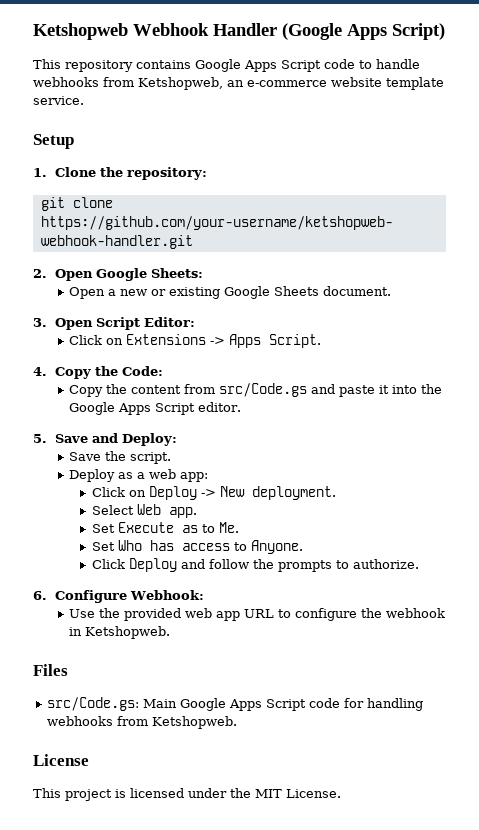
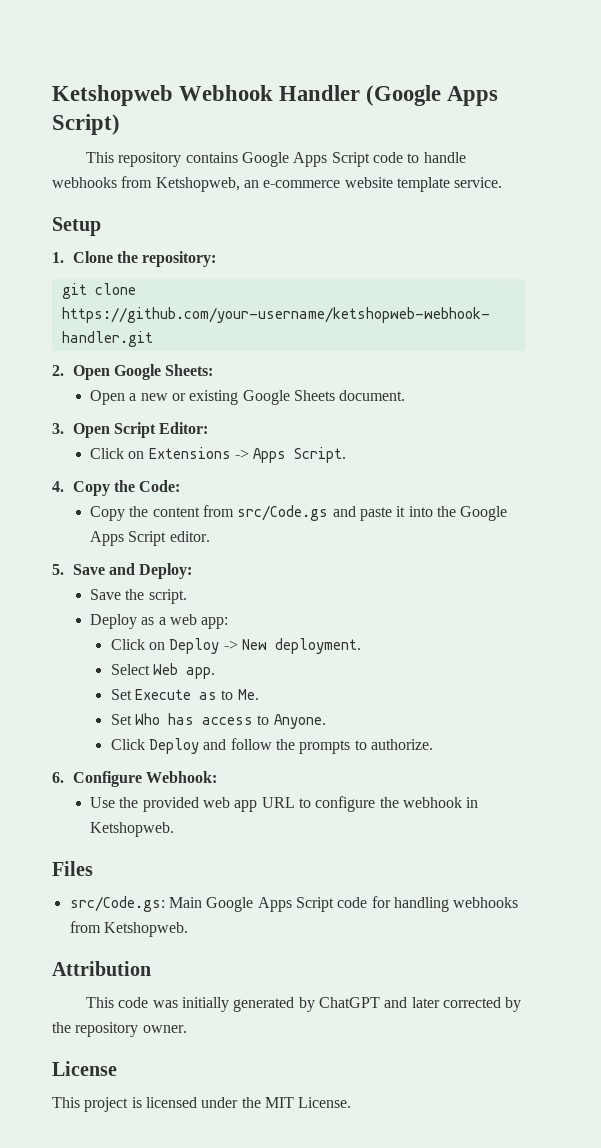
+ Attribution
+ This code was initially generated by ChatGPT and later corrected by the repository owner.

